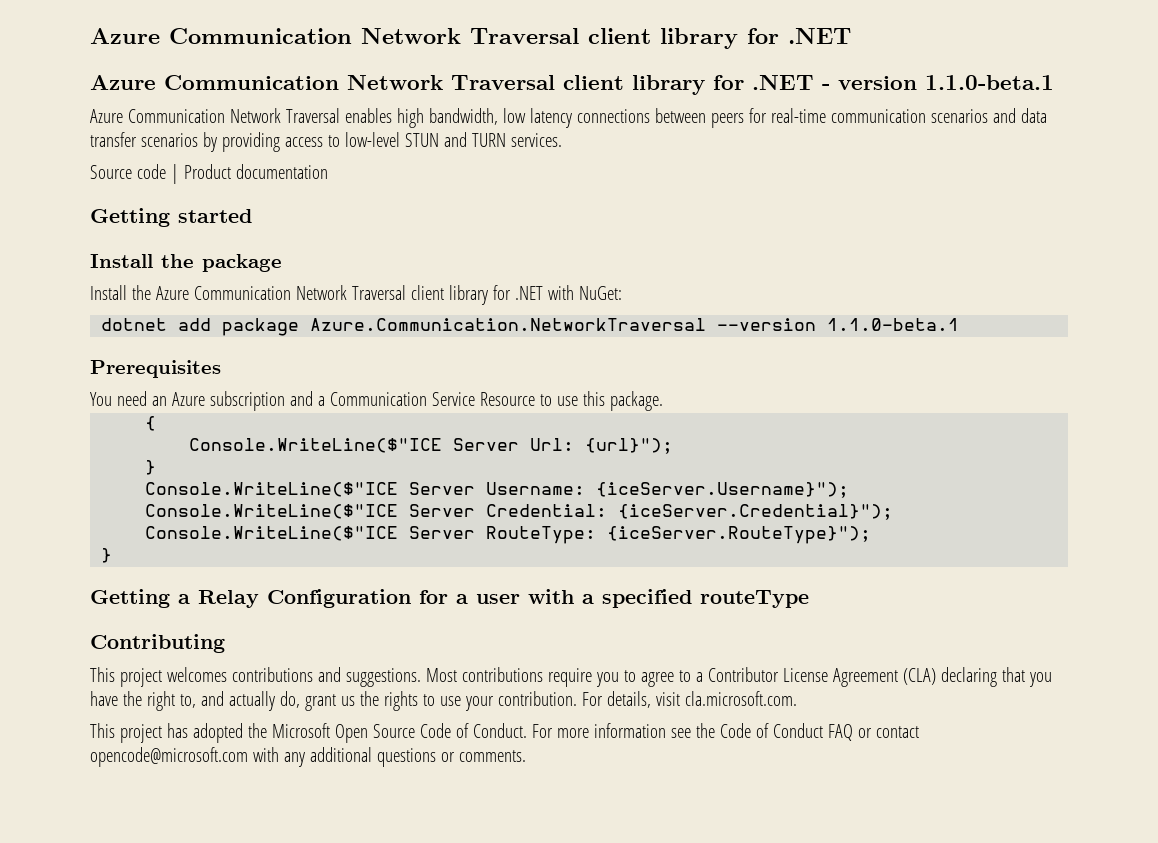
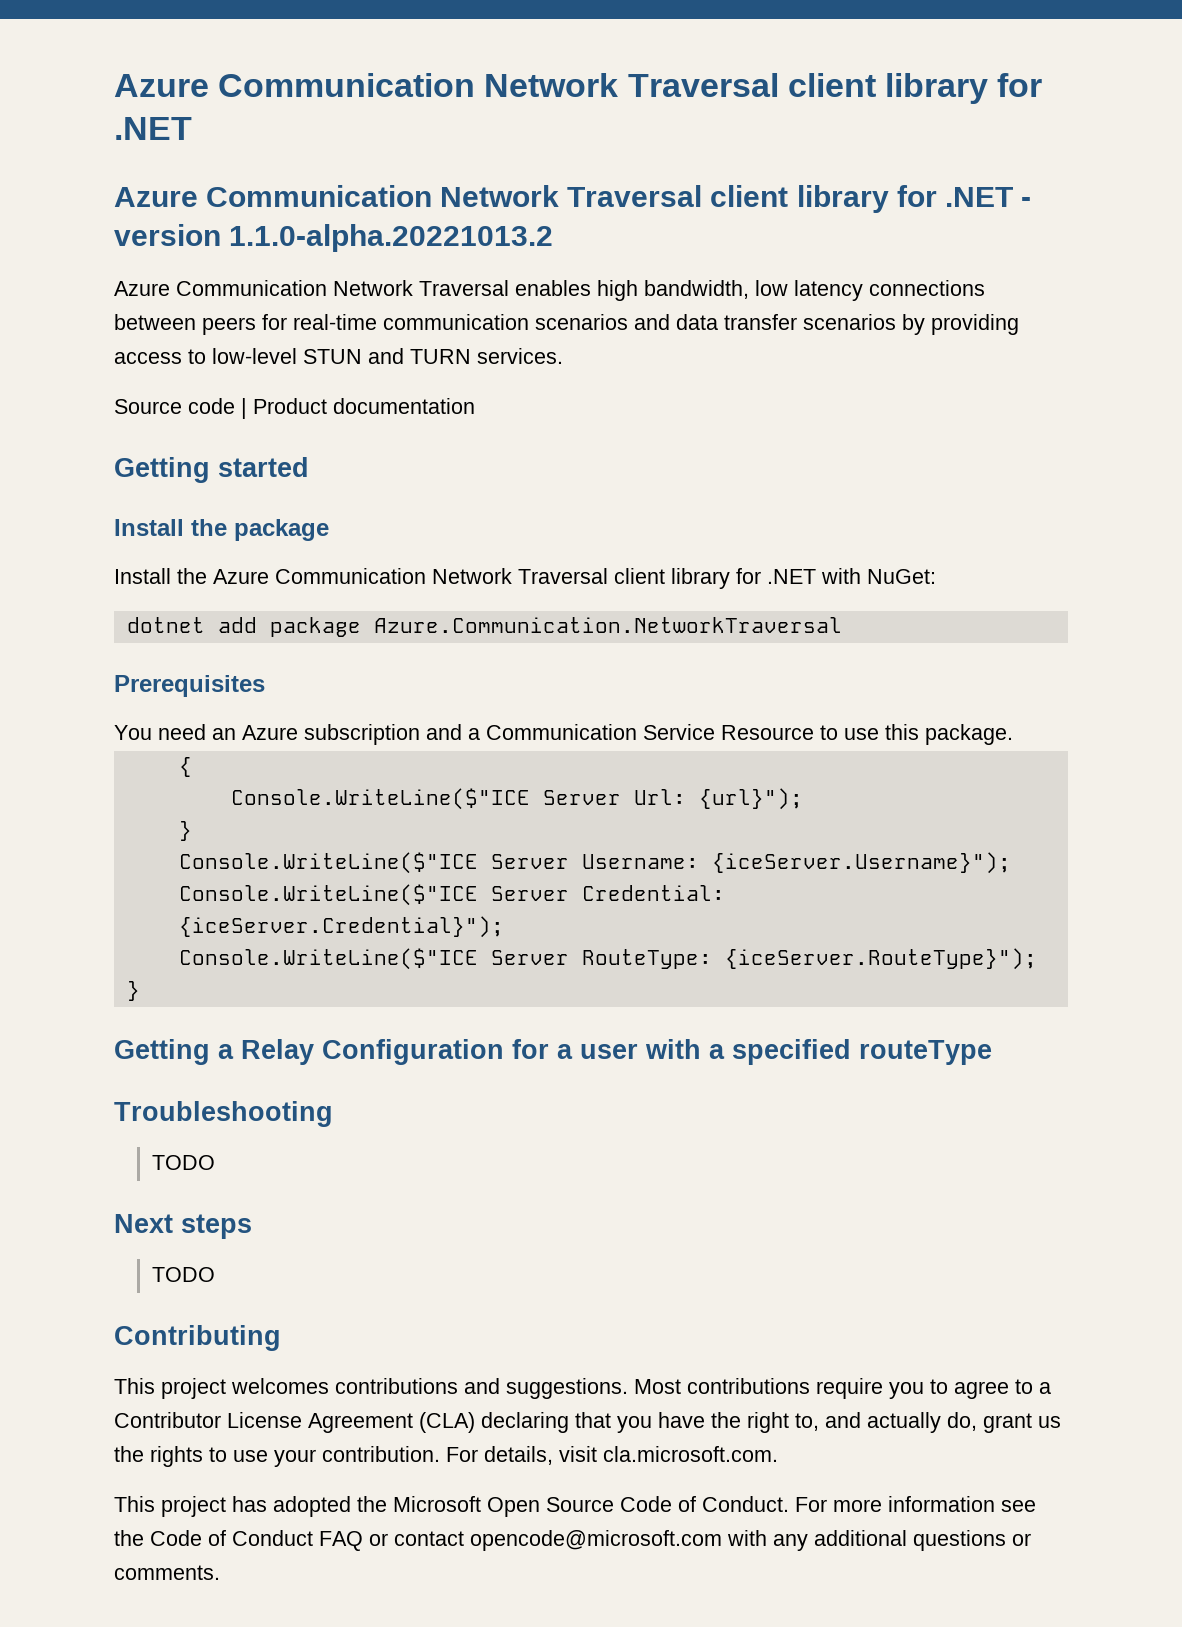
- Azure Communication Network Traversal client library for .NET - version 1.1.0-beta.1
+ Azure Communication Network Traversal client library for .NET - version 1.1.0-alpha.20221013.2
- dotnet add package Azure.Communication.NetworkTraversal --version 1.1.0-beta.1
+ dotnet add package Azure.Communication.NetworkTraversal
+ Troubleshooting
+ TODO
+ Next steps
+ TODO

